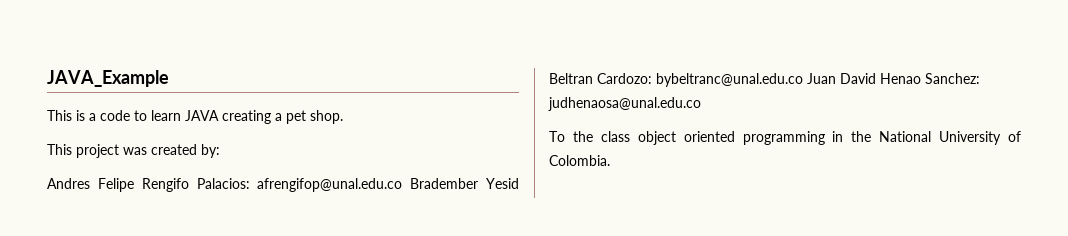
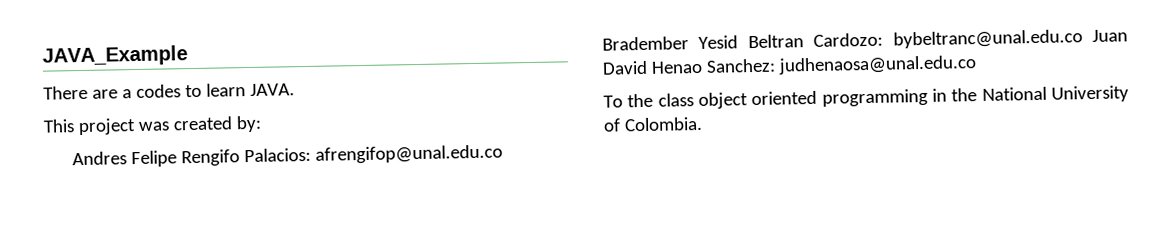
- This is a code to learn JAVA creating a pet shop.
+ There are a codes to learn JAVA.

